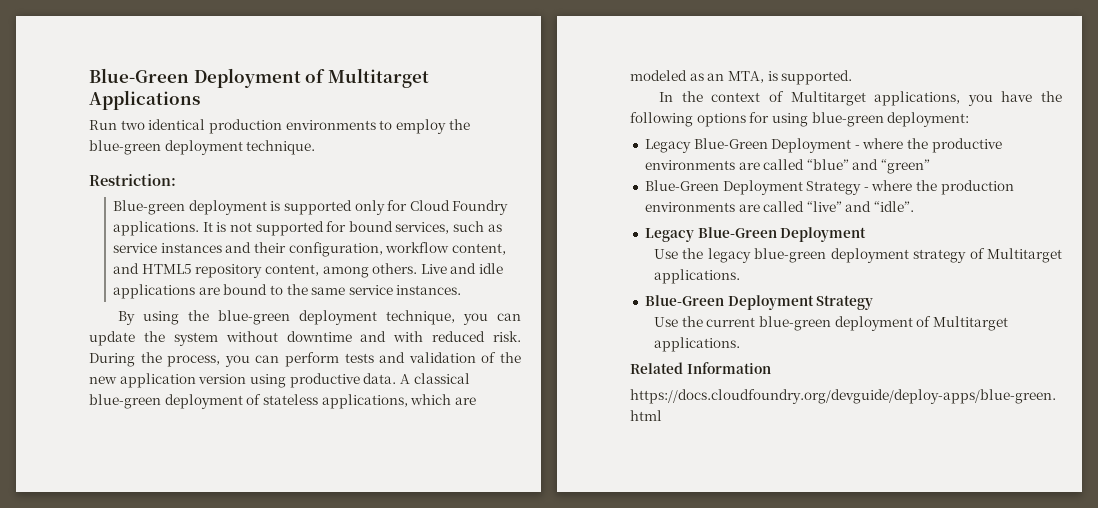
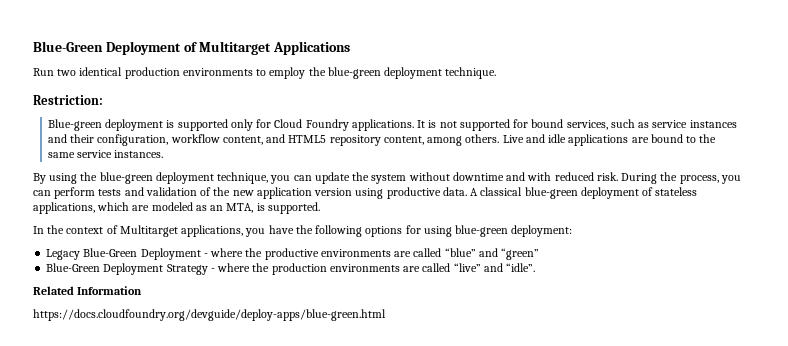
  Blue-Green Deployment Strategy - where the production environments are called “live” and “idle”.
- Legacy Blue-Green Deployment
- Use the legacy blue-green deployment strategy of Multitarget applications.
- Blue-Green Deployment Strategy
- Use the current blue-green deployment of Multitarget applications.

